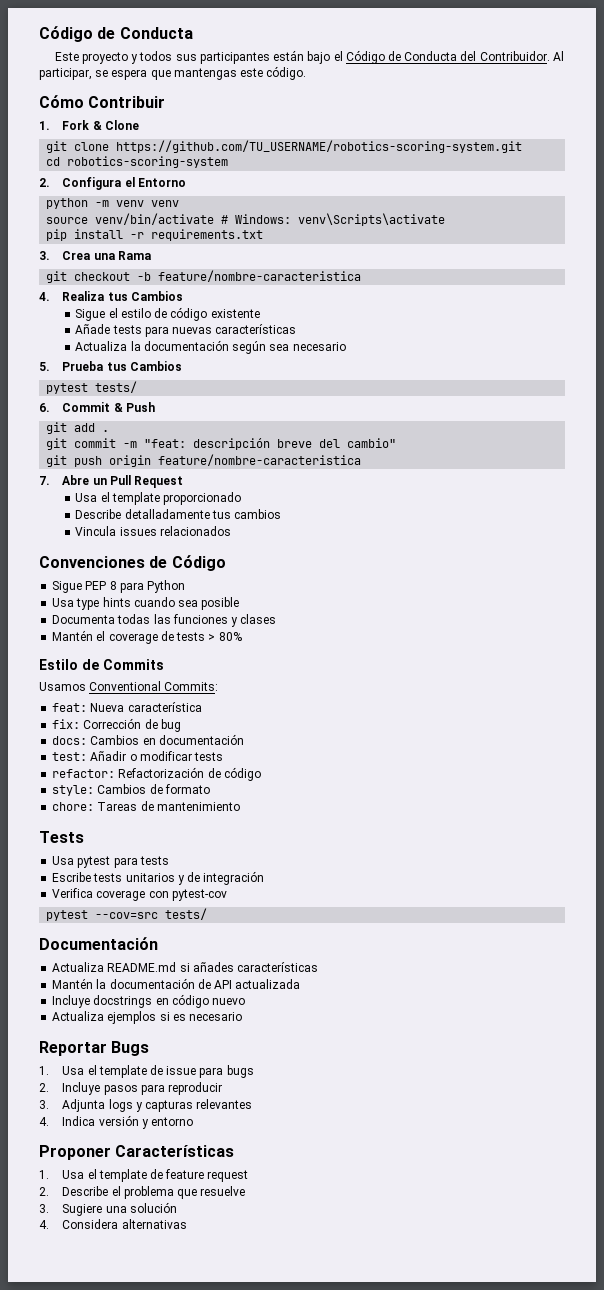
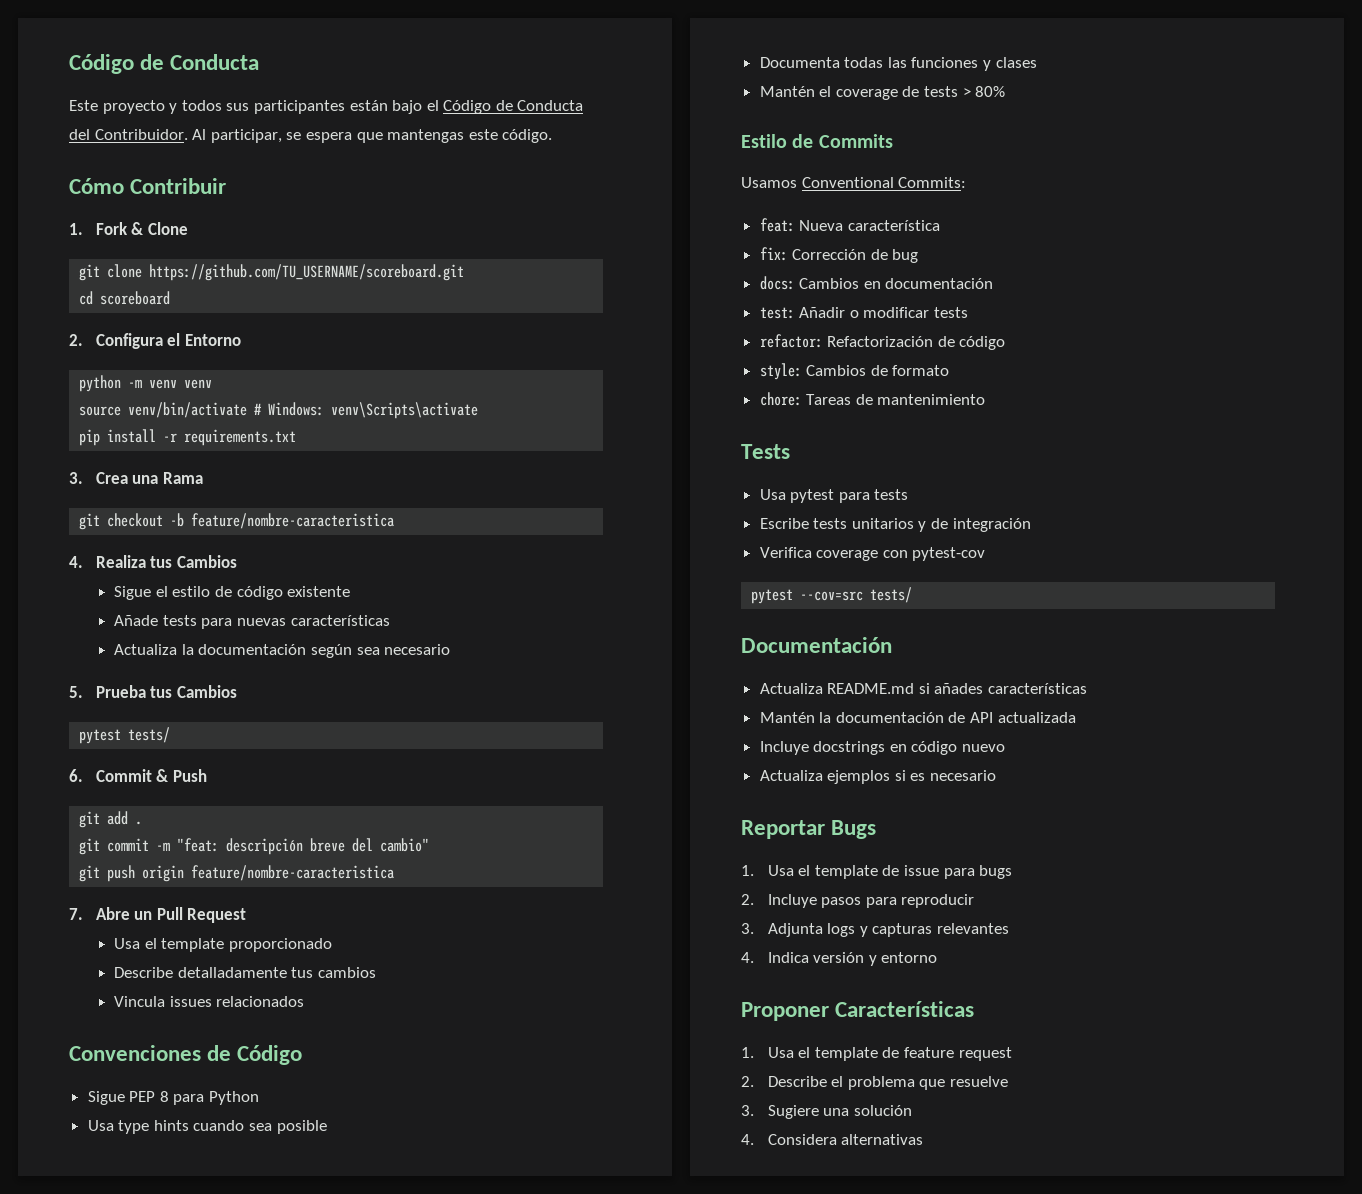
- git clone https://github.com/TU_USERNAME/robotics-scoring-system.git
+ git clone https://github.com/TU_USERNAME/scoreboard.git
- cd robotics-scoring-system
+ cd scoreboard

